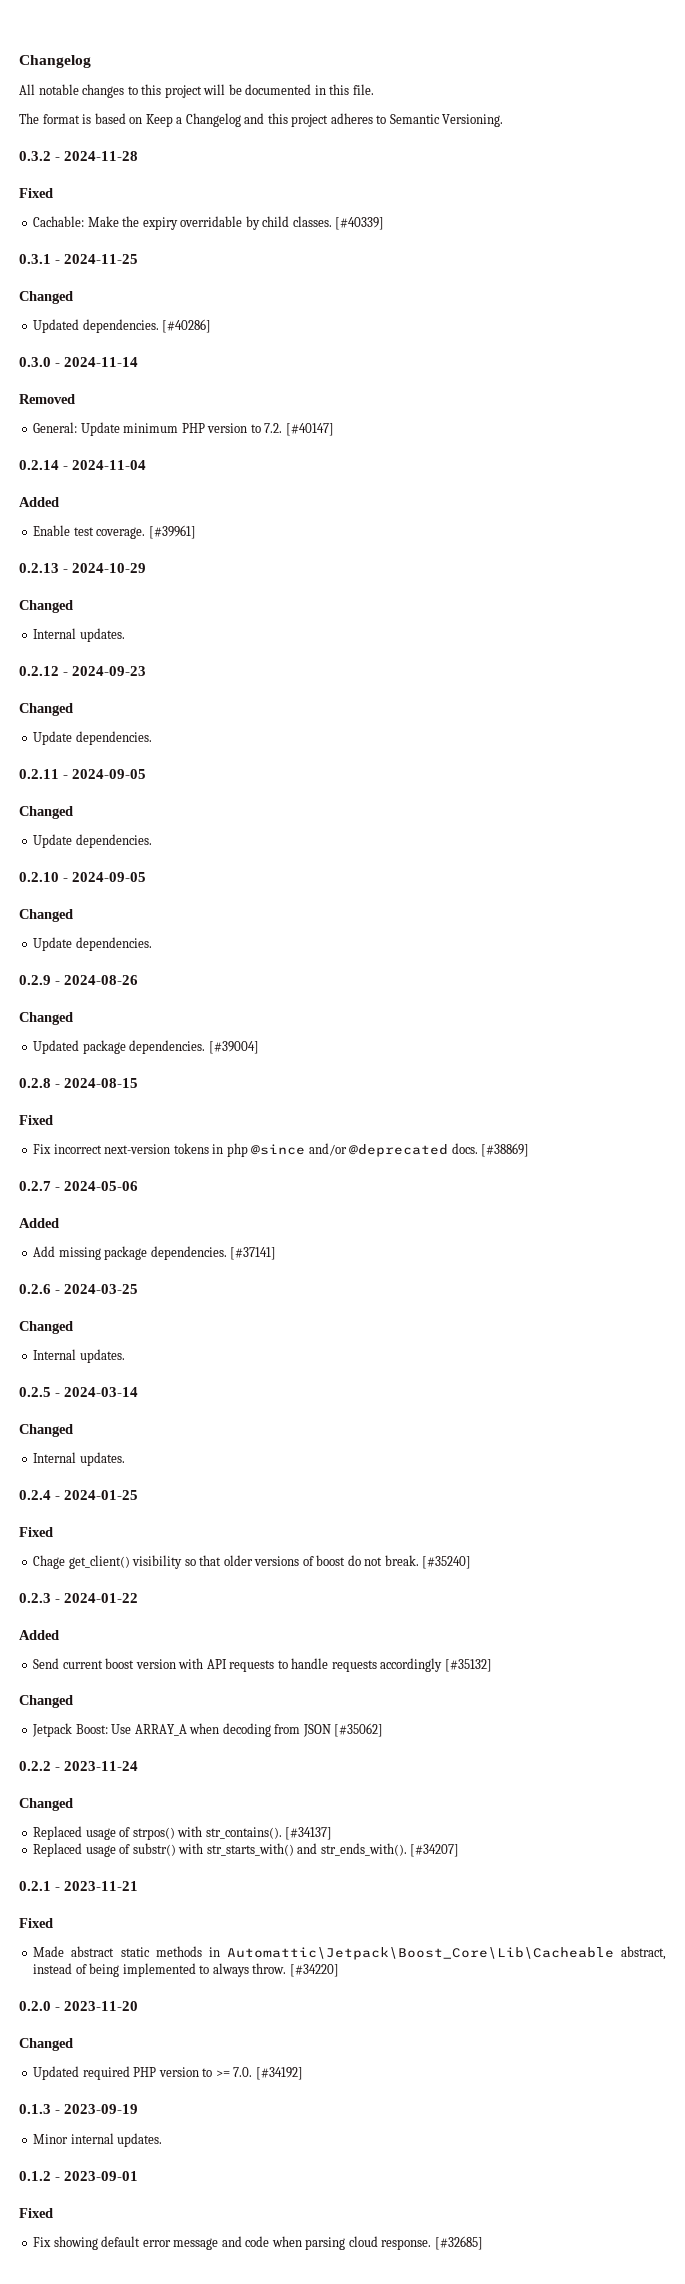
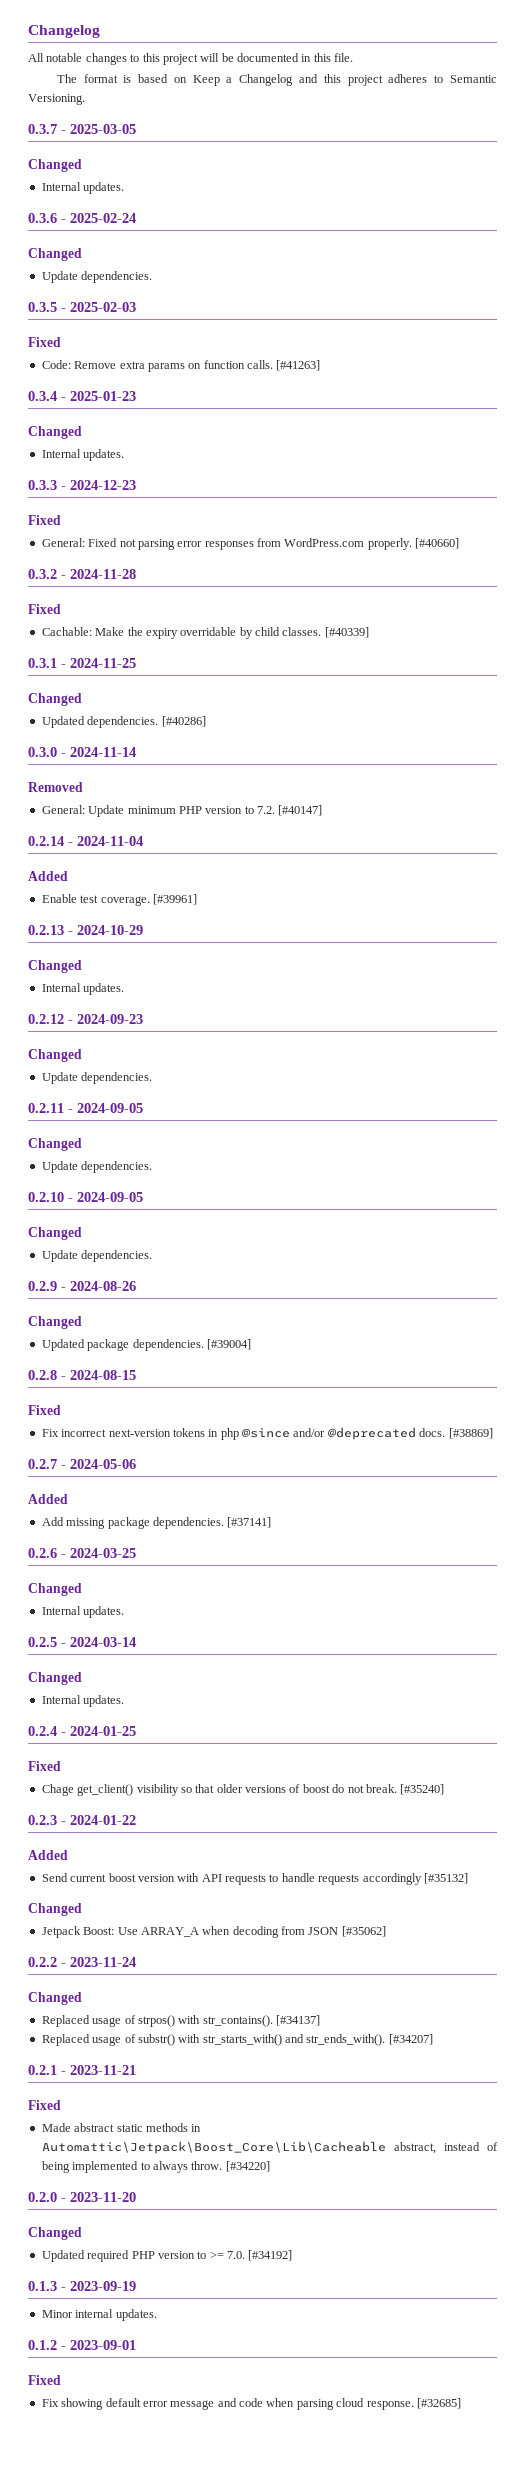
+ 0.3.7 - 2025-03-05
+ Changed
+ Internal updates.
+ 0.3.6 - 2025-02-24
+ Changed
+ Update dependencies.
+ 0.3.5 - 2025-02-03
+ Fixed
+ Code: Remove extra params on function calls. [#41263]
+ 0.3.4 - 2025-01-23
+ Changed
+ Internal updates.
+ 0.3.3 - 2024-12-23
+ Fixed
+ General: Fixed not parsing error responses from WordPress.com properly. [#40660]

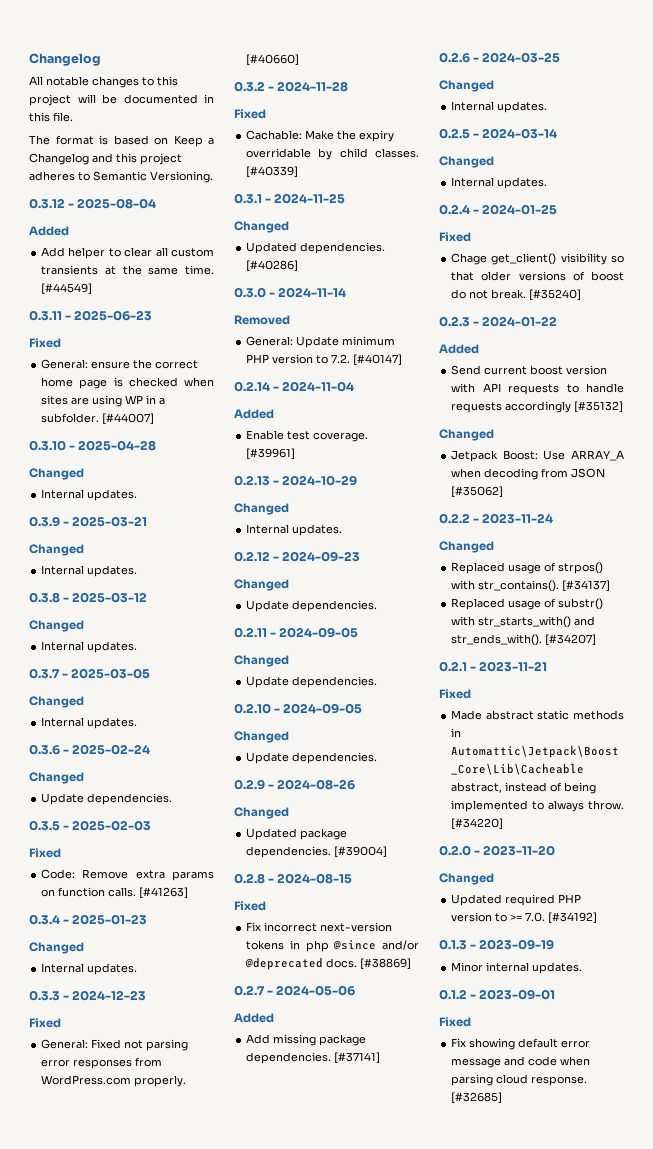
+ 0.3.12 - 2025-08-04
+ Added
+ Add helper to clear all custom transients at the same time. [#44549]
+ 0.3.11 - 2025-06-23
+ Fixed
+ General: ensure the correct home page is checked when sites are using WP in a subfolder. [#44007]
+ 0.3.10 - 2025-04-28
+ Changed
+ Internal updates.
+ 0.3.9 - 2025-03-21
+ Changed
+ Internal updates.
+ 0.3.8 - 2025-03-12
+ Changed
+ Internal updates.

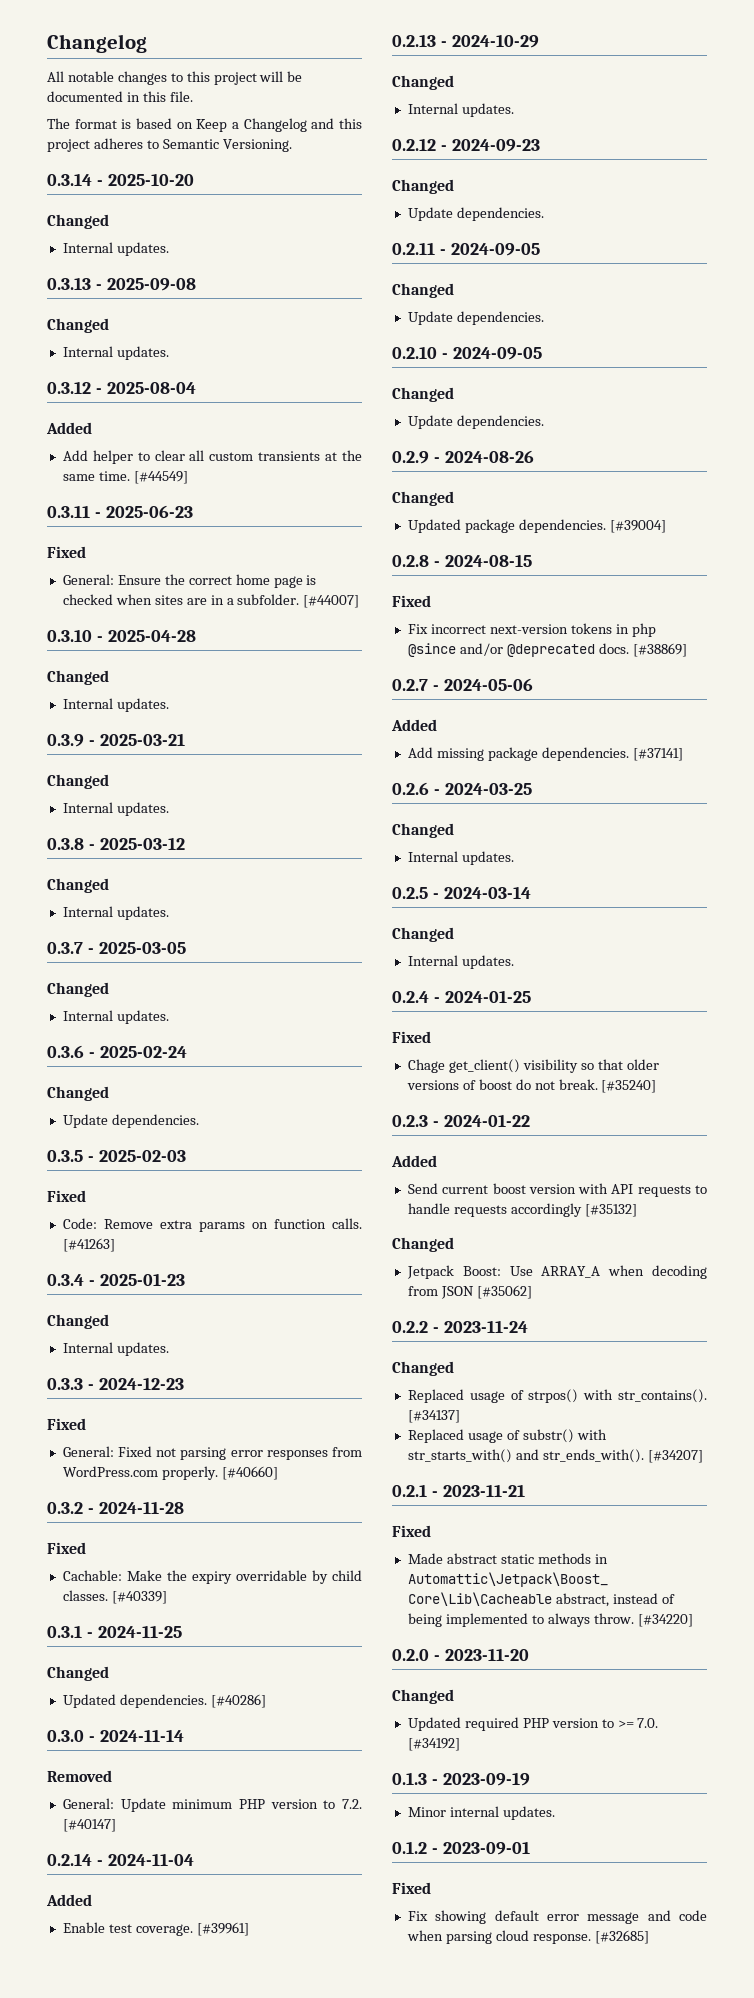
+ 0.3.14 - 2025-10-20
+ Changed
+ Internal updates.
+ 0.3.13 - 2025-09-08
+ Changed
+ Internal updates.
- General: ensure the correct home page is checked when sites are using WP in a subfolder.
+ General: Ensure the correct home page is checked when sites are in a subfolder.

